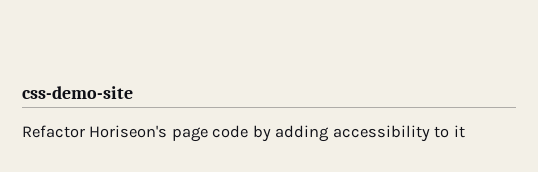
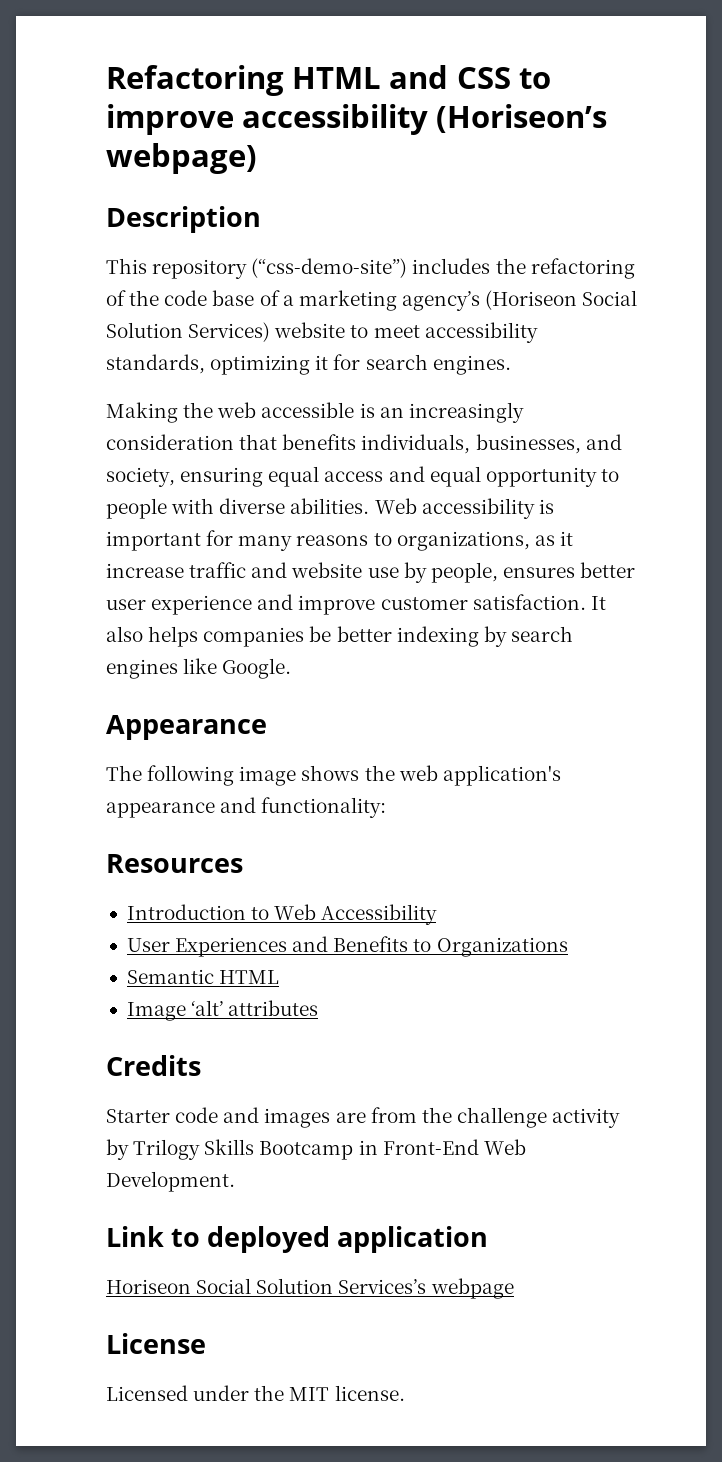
- css-demo-site
- Refactor Horiseon's page code by adding accessibility to it
+ Refactoring HTML and CSS to improve accessibility (Horiseon’s webpage)
+ Description
+ This repository (“css-demo-site”) includes the refactoring of the code base of a marketing agency’s (Horiseon Social Solution Services) website to meet accessibility standards, optimizing it for search engines.
+ Making the web accessible is an increasingly consideration that benefits individuals, businesses, and society, ensuring equal access and equal opportunity to people with diverse abilities. Web accessibility is important for many reasons to organizations, as it increase traffic and website use by people, ensures better user experience and improve customer satisfaction. It also helps companies be better indexing by search engines like Google.
+ Appearance
+ The following image shows the web application's appearance and functionality:
+ Resources
+ Introduction to Web Accessibility
+ User Experiences and Benefits to Organizations
+ Semantic HTML
+ Image ‘alt’ attributes
+ Credits
+ Starter code and images are from the challenge activity by Trilogy Skills Bootcamp in Front-End Web Development.
+ Link to deployed application
+ Horiseon Social Solution Services’s webpage
+ License
+ Licensed under the MIT license.

